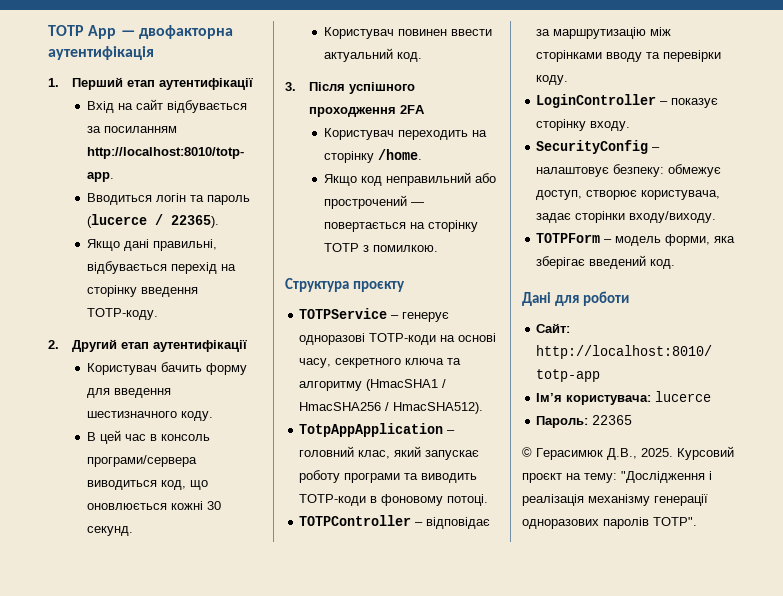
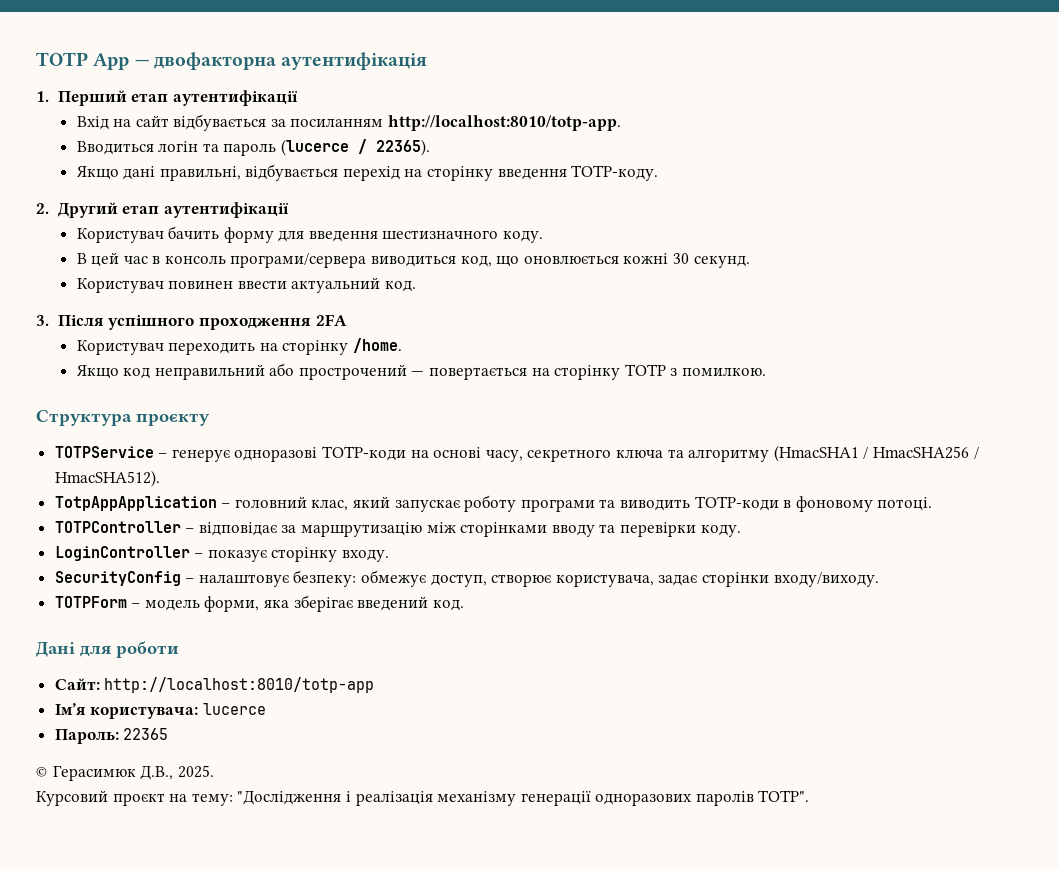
- © Герасимюк Д.В., 2025. Курсовий проєкт на тему: "Дослідження і реалізація механізму генерації одноразових паролів ТОТР".
+ © Герасимюк Д.В., 2025.
+ Курсовий проєкт на тему: "Дослідження і реалізація механізму генерації одноразових паролів ТОТР".

